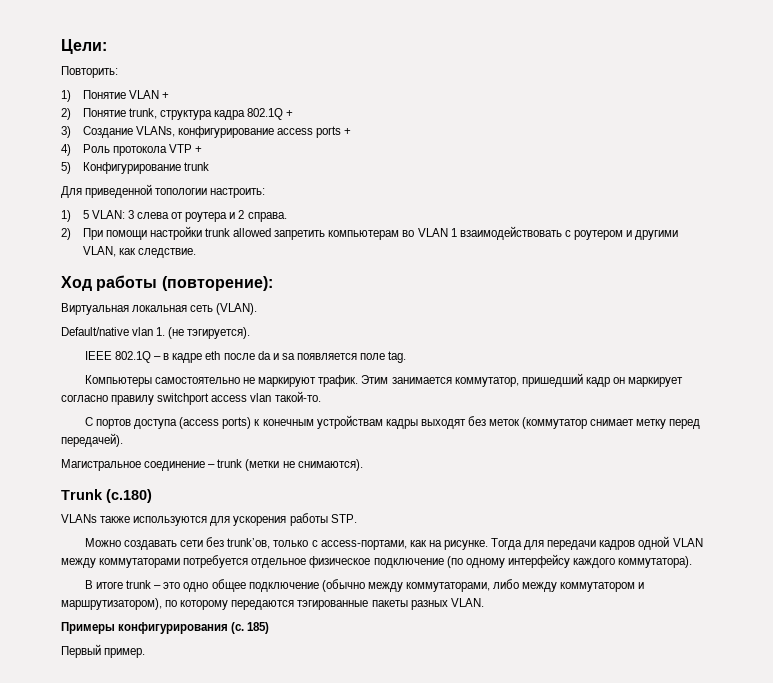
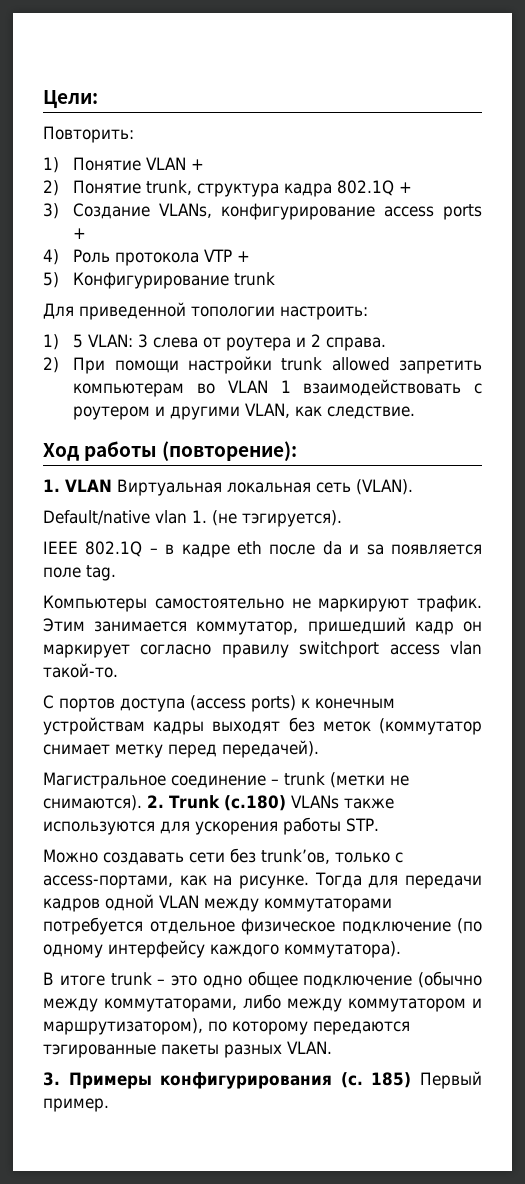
- Виртуальная локальная сеть (VLAN).
+ 1. VLAN Виртуальная локальная сеть (VLAN).
- Магистральное соединение – trunk (метки не снимаются).
- Trunk (с.180)
- VLANs также используются для ускорения работы STP.
+ Магистральное соединение – trunk (метки не снимаются). 2. Trunk (с.180) VLANs также используются для ускорения работы STP.
- Примеры конфигурирования (с.
+ 3. Примеры конфигурирования (с.
- 185)
- Первый пример.
+ 185) Первый пример.

